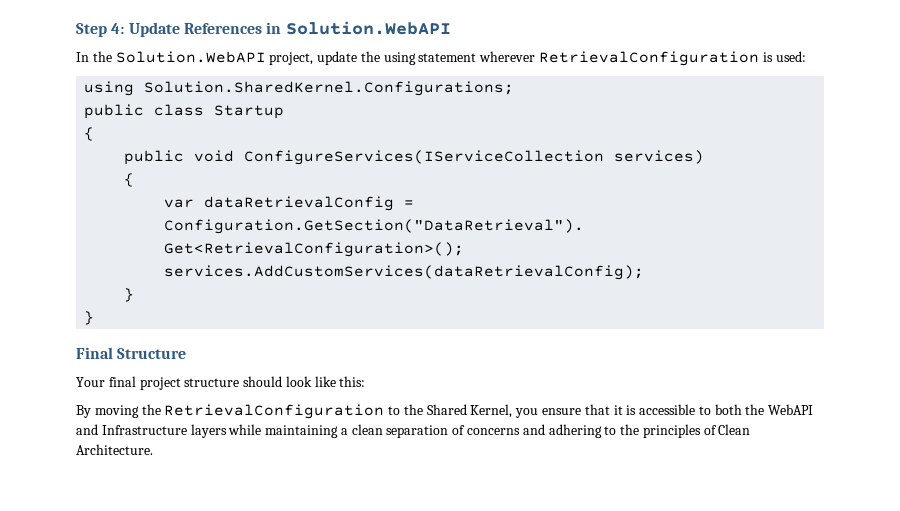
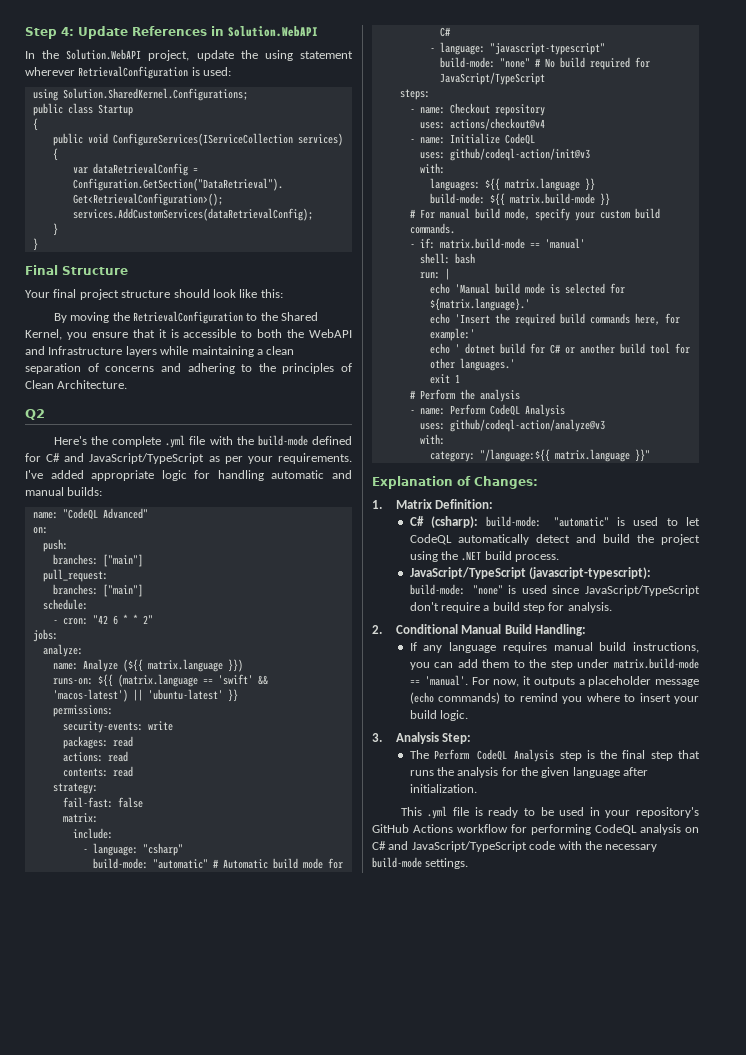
+ Q2
+ Here's the complete .yml file with the build-mode defined for C# and JavaScript/TypeScript as per your requirements. I've added appropriate logic for handling automatic and manual builds:
+ name: "CodeQL Advanced"
+ on:
+ push:
+ branches: ["main"]
+ pull_request:
+ branches: ["main"]
+ schedule:
+ - cron: "42 6 * * 2"
+ jobs:
+ analyze:
+ name: Analyze (${{ matrix.language }})
+ runs-on: ${{ (matrix.language == 'swift' && 'macos-latest') || 'ubuntu-latest' }}
+ permissions:
+ security-events: write
+ packages: read
+ actions: read
+ contents: read
+ strategy:
+ fail-fast: false
+ matrix:
+ include:
+ - language: "csharp"
+ build-mode: "automatic" # Automatic build mode for C#
+ - language: "javascript-typescript"
+ build-mode: "none" # No build required for JavaScript/TypeScript
+ steps:
+ - name: Checkout repository
+ uses: actions/checkout@v4
+ - name: Initialize CodeQL
+ uses: github/codeql-action/init@v3
+ with:
+ languages: ${{ matrix.language }}
+ build-mode: ${{ matrix.build-mode }}
+ # For manual build mode, specify your custom build commands.
+ - if: matrix.build-mode == 'manual'
+ shell: bash
+ run: |
+ echo 'Manual build mode is selected for ${matrix.language}.'
+ echo 'Insert the required build commands here, for example:'
+ echo ' dotnet build for C# or another build tool for other languages.'
+ exit 1
+ # Perform the analysis
+ - name: Perform CodeQL Analysis
+ uses: github/codeql-action/analyze@v3
+ with:
+ category: "/language:${{ matrix.language }}"
+ Explanation of Changes:
+ 1. Matrix Definition:
+ C# (csharp): build-mode: "automatic" is used to let CodeQL automatically detect and build the project using the .NET build process.
+ JavaScript/TypeScript (javascript-typescript): build-mode: "none" is used since JavaScript/TypeScript don't require a build step for analysis.
+ 2. Conditional Manual Build Handling:
+ If any language requires manual build instructions, you can add them to the step under matrix.build-mode == 'manual'. For now, it outputs a placeholder message (echo commands) to remind you where to insert your build logic.
+ 3. Analysis Step:
+ The Perform CodeQL Analysis step is the final step that runs the analysis for the given language after initialization.
+ This .yml file is ready to be used in your repository's GitHub Actions workflow for performing CodeQL analysis on C# and JavaScript/TypeScript code with the necessary build-mode settings.

